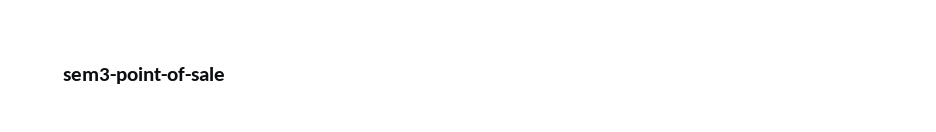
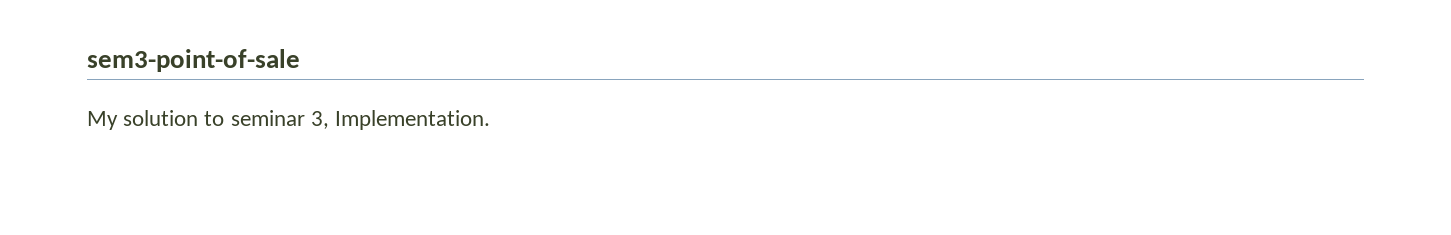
+ My solution to seminar 3, Implementation.

